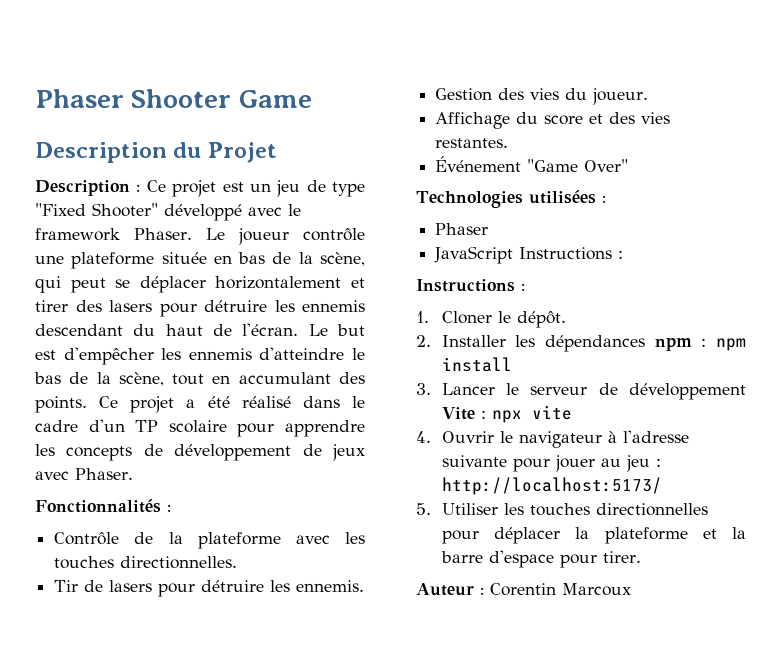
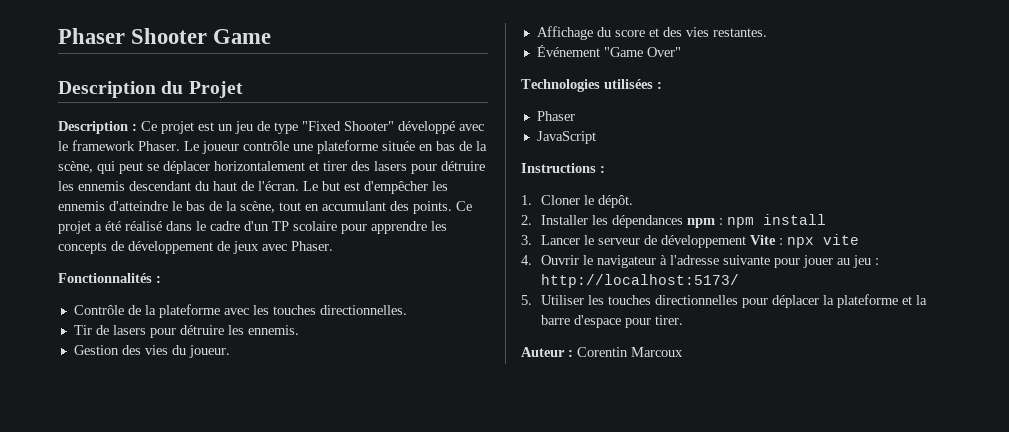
- JavaScript Instructions :
+ JavaScript

